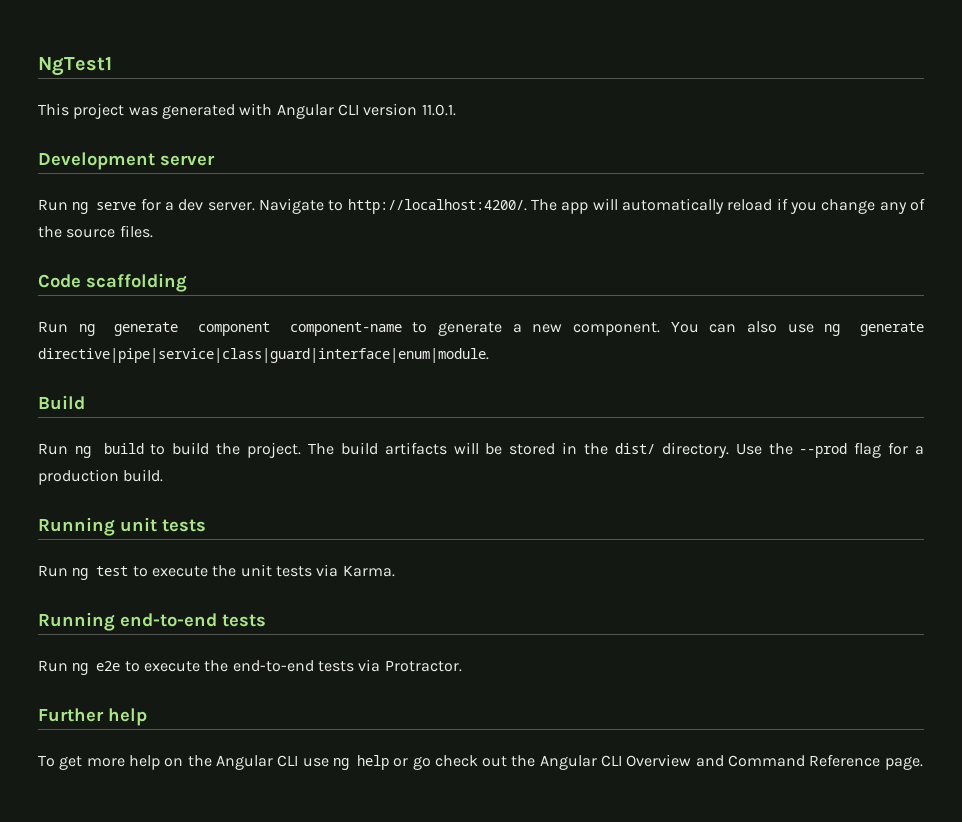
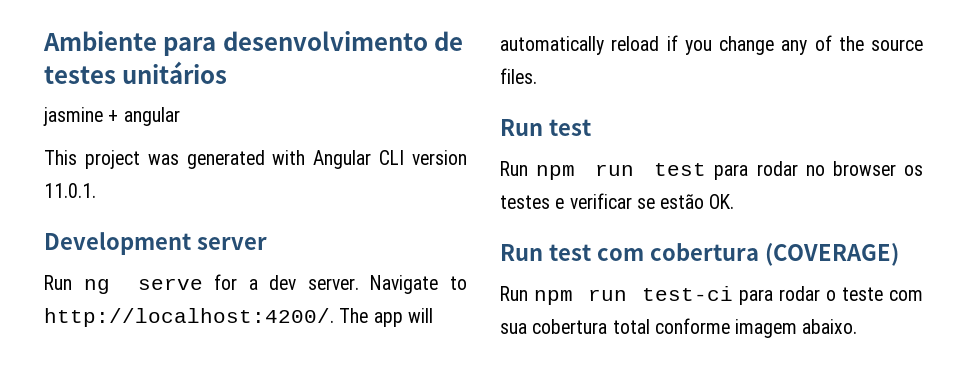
- NgTest1
+ Ambiente para desenvolvimento de testes unitários
+ jasmine + angular
  The app will automatically reload if you change any of the source files.
- Code scaffolding
- Run ng generate component component-name to generate a new component. You can also use ng generate directive|pipe|service|class|guard|interface|enum|module.
- Build
- Run ng build to build the project. The build artifacts will be stored in the dist/ directory. Use the --prod flag for a production build.
- Running unit tests
- Run ng test to execute the unit tests via Karma.
- Running end-to-end tests
- Run ng e2e to execute the end-to-end tests via Protractor.
- Further help
- To get more help on the Angular CLI use ng help or go check out the Angular CLI Overview and Command Reference page.
+ Run test
+ Run npm run test para rodar no browser os testes e verificar se estão OK.
+ Run test com cobertura (COVERAGE)
+ Run npm run test-ci para rodar o teste com sua cobertura total conforme imagem abaixo.

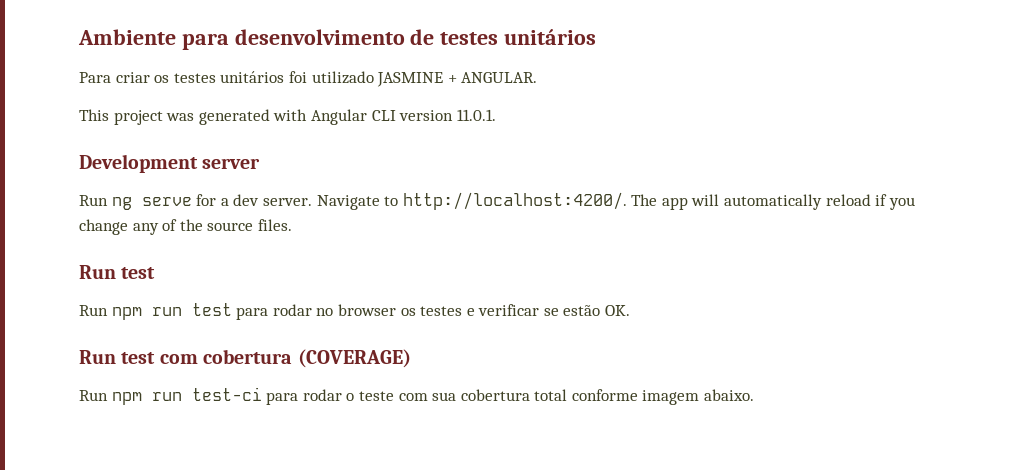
- jasmine + angular
+ Para criar os testes unitários foi utilizado JASMINE + ANGULAR.

